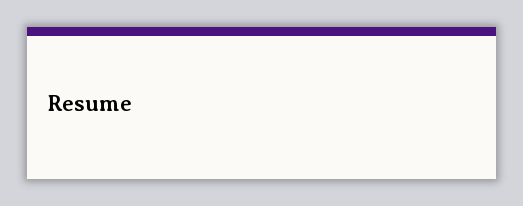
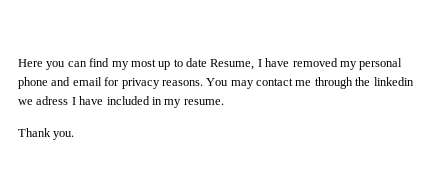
- Resume
+ Here you can find my most up to date Resume, I have removed my personal phone and email for privacy reasons. You may contact me through the linkedin we adress I have included in my resume.
+ Thank you.

